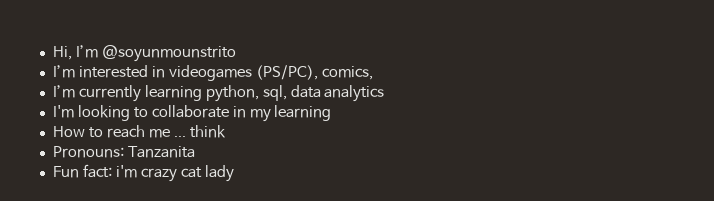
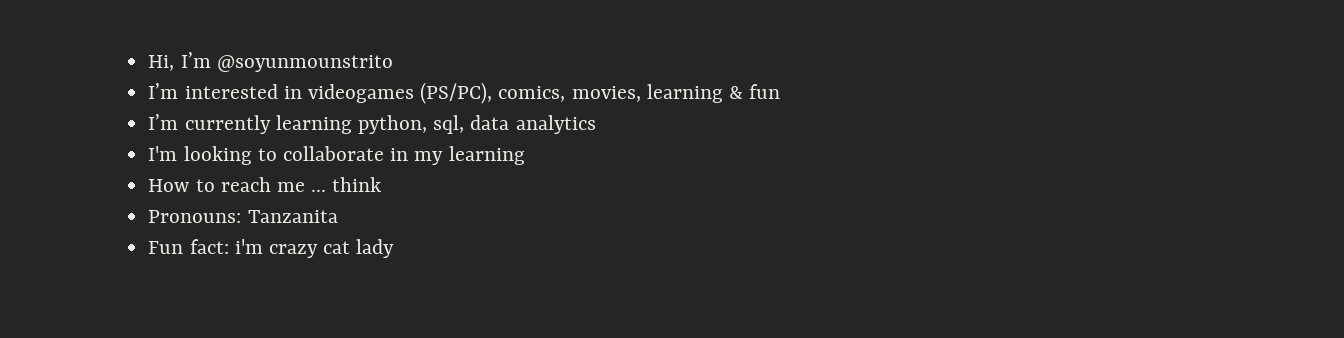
- I’m interested in videogames (PS/PC), comics,
+ I’m interested in videogames (PS/PC), comics, movies, learning & fun

